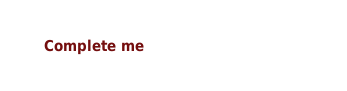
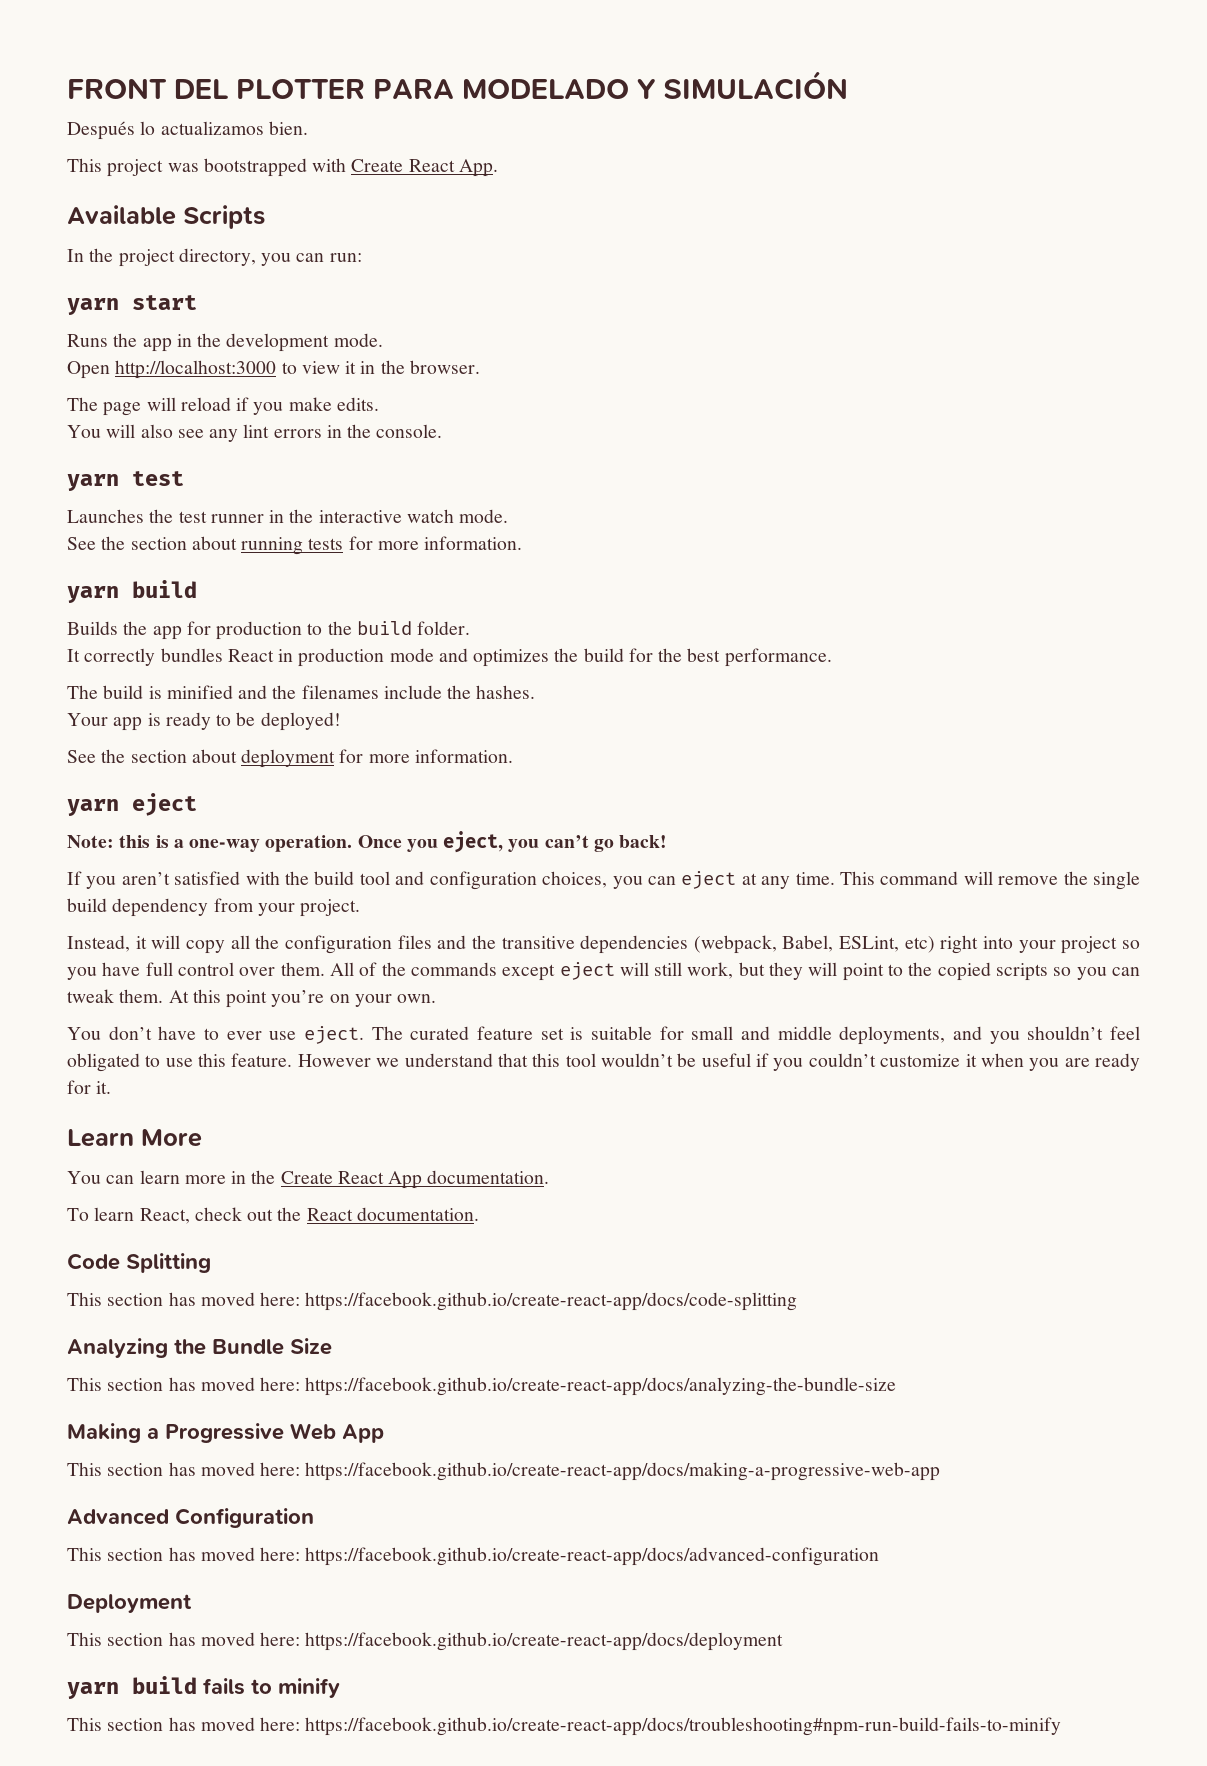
- Complete me
+ FRONT DEL PLOTTER PARA MODELADO Y SIMULACIÓN
+ Después lo actualizamos bien.
+ This project was bootstrapped with Create React App.
+ Available Scripts
+ In the project directory, you can run:
+ yarn start
+ Runs the app in the development mode.
+ Open http://localhost:3000 to view it in the browser.
+ The page will reload if you make edits.
+ You will also see any lint errors in the console.
+ yarn test
+ Launches the test runner in the interactive watch mode.
+ See the section about running tests for more information.
+ yarn build
+ Builds the app for production to the build folder.
+ It correctly bundles React in production mode and optimizes the build for the best performance.
+ The build is minified and the filenames include the hashes.
+ Your app is ready to be deployed!
+ See the section about deployment for more information.
+ yarn eject
+ Note: this is a one-way operation. Once you eject, you can’t go back!
+ If you aren’t satisfied with the build tool and configuration choices, you can eject at any time. This command will remove the single build dependency from your project.
+ Instead, it will copy all the configuration files and the transitive dependencies (webpack, Babel, ESLint, etc) right into your project so you have full control over them. All of the commands except eject will still work, but they will point to the copied scripts so you can tweak them. At this point you’re on your own.
+ You don’t have to ever use eject. The curated feature set is suitable for small and middle deployments, and you shouldn’t feel obligated to use this feature. However we understand that this tool wouldn’t be useful if you couldn’t customize it when you are ready for it.
+ Learn More
+ You can learn more in the Create React App documentation.
+ To learn React, check out the React documentation.
+ Code Splitting
+ This section has moved here: https://facebook.github.io/create-react-app/docs/code-splitting
+ Analyzing the Bundle Size
+ This section has moved here: https://facebook.github.io/create-react-app/docs/analyzing-the-bundle-size
+ Making a Progressive Web App
+ This section has moved here: https://facebook.github.io/create-react-app/docs/making-a-progressive-web-app
+ Advanced Configuration
+ This section has moved here: https://facebook.github.io/create-react-app/docs/advanced-configuration
+ Deployment
+ This section has moved here: https://facebook.github.io/create-react-app/docs/deployment
+ yarn build fails to minify
+ This section has moved here: https://facebook.github.io/create-react-app/docs/troubleshooting#npm-run-build-fails-to-minify

